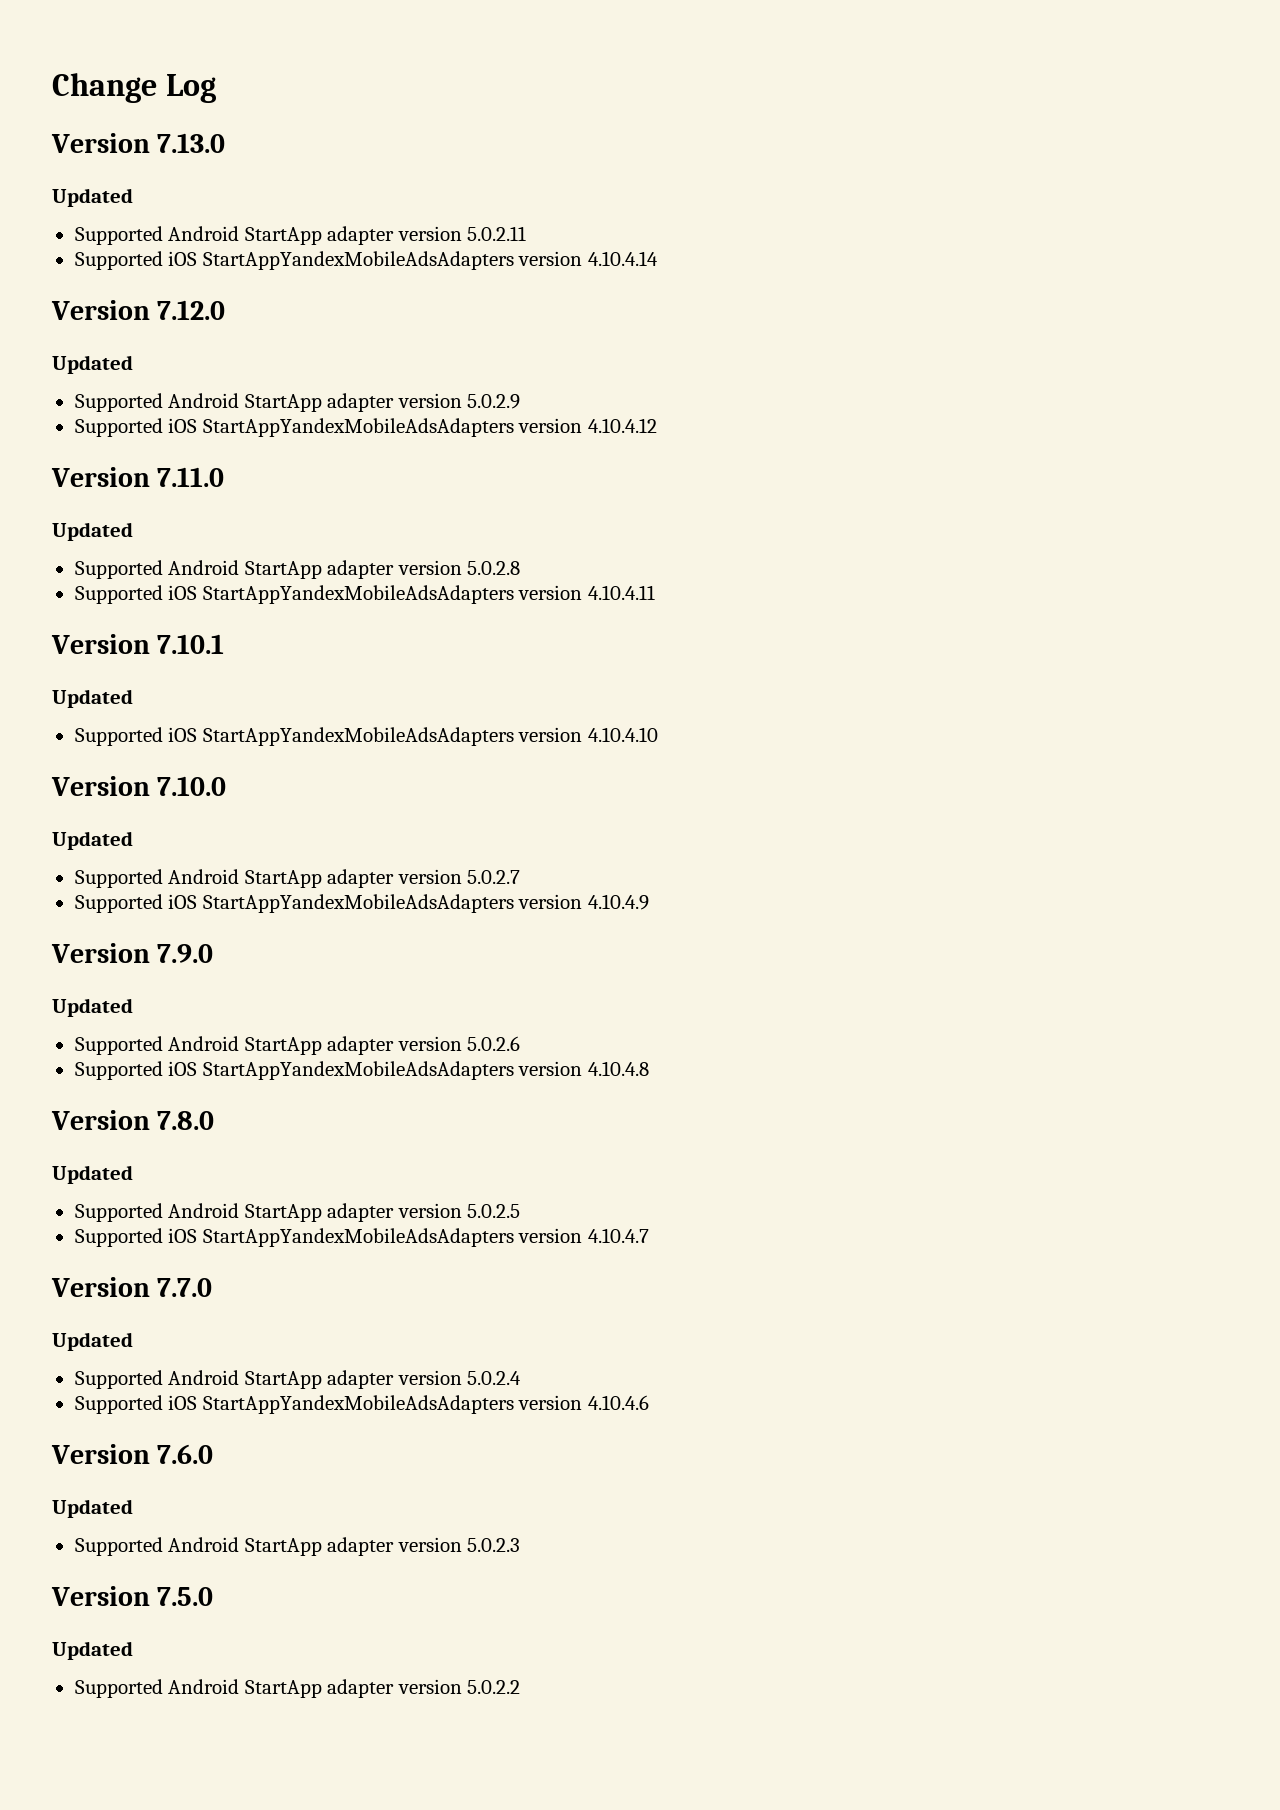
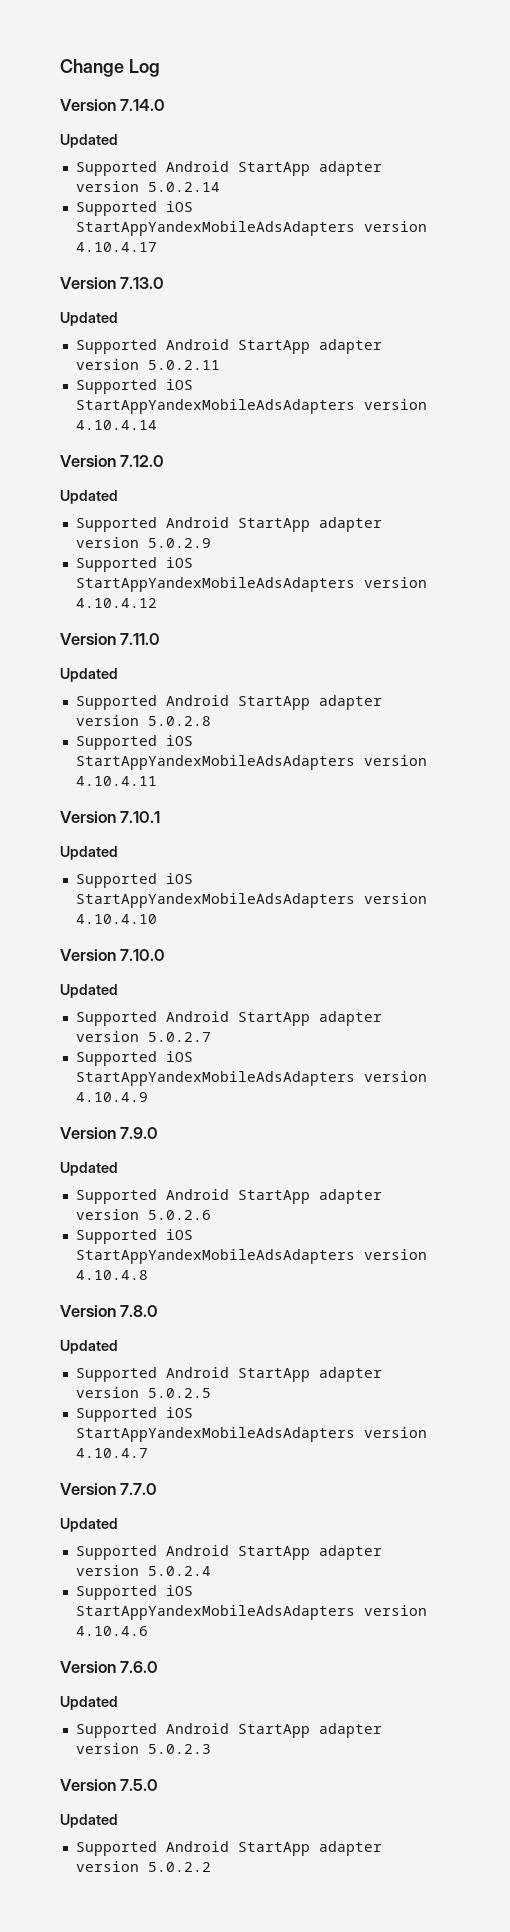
+ Version 7.14.0
+ Updated
+ Supported Android StartApp adapter version 5.0.2.14
+ Supported iOS StartAppYandexMobileAdsAdapters version 4.10.4.17

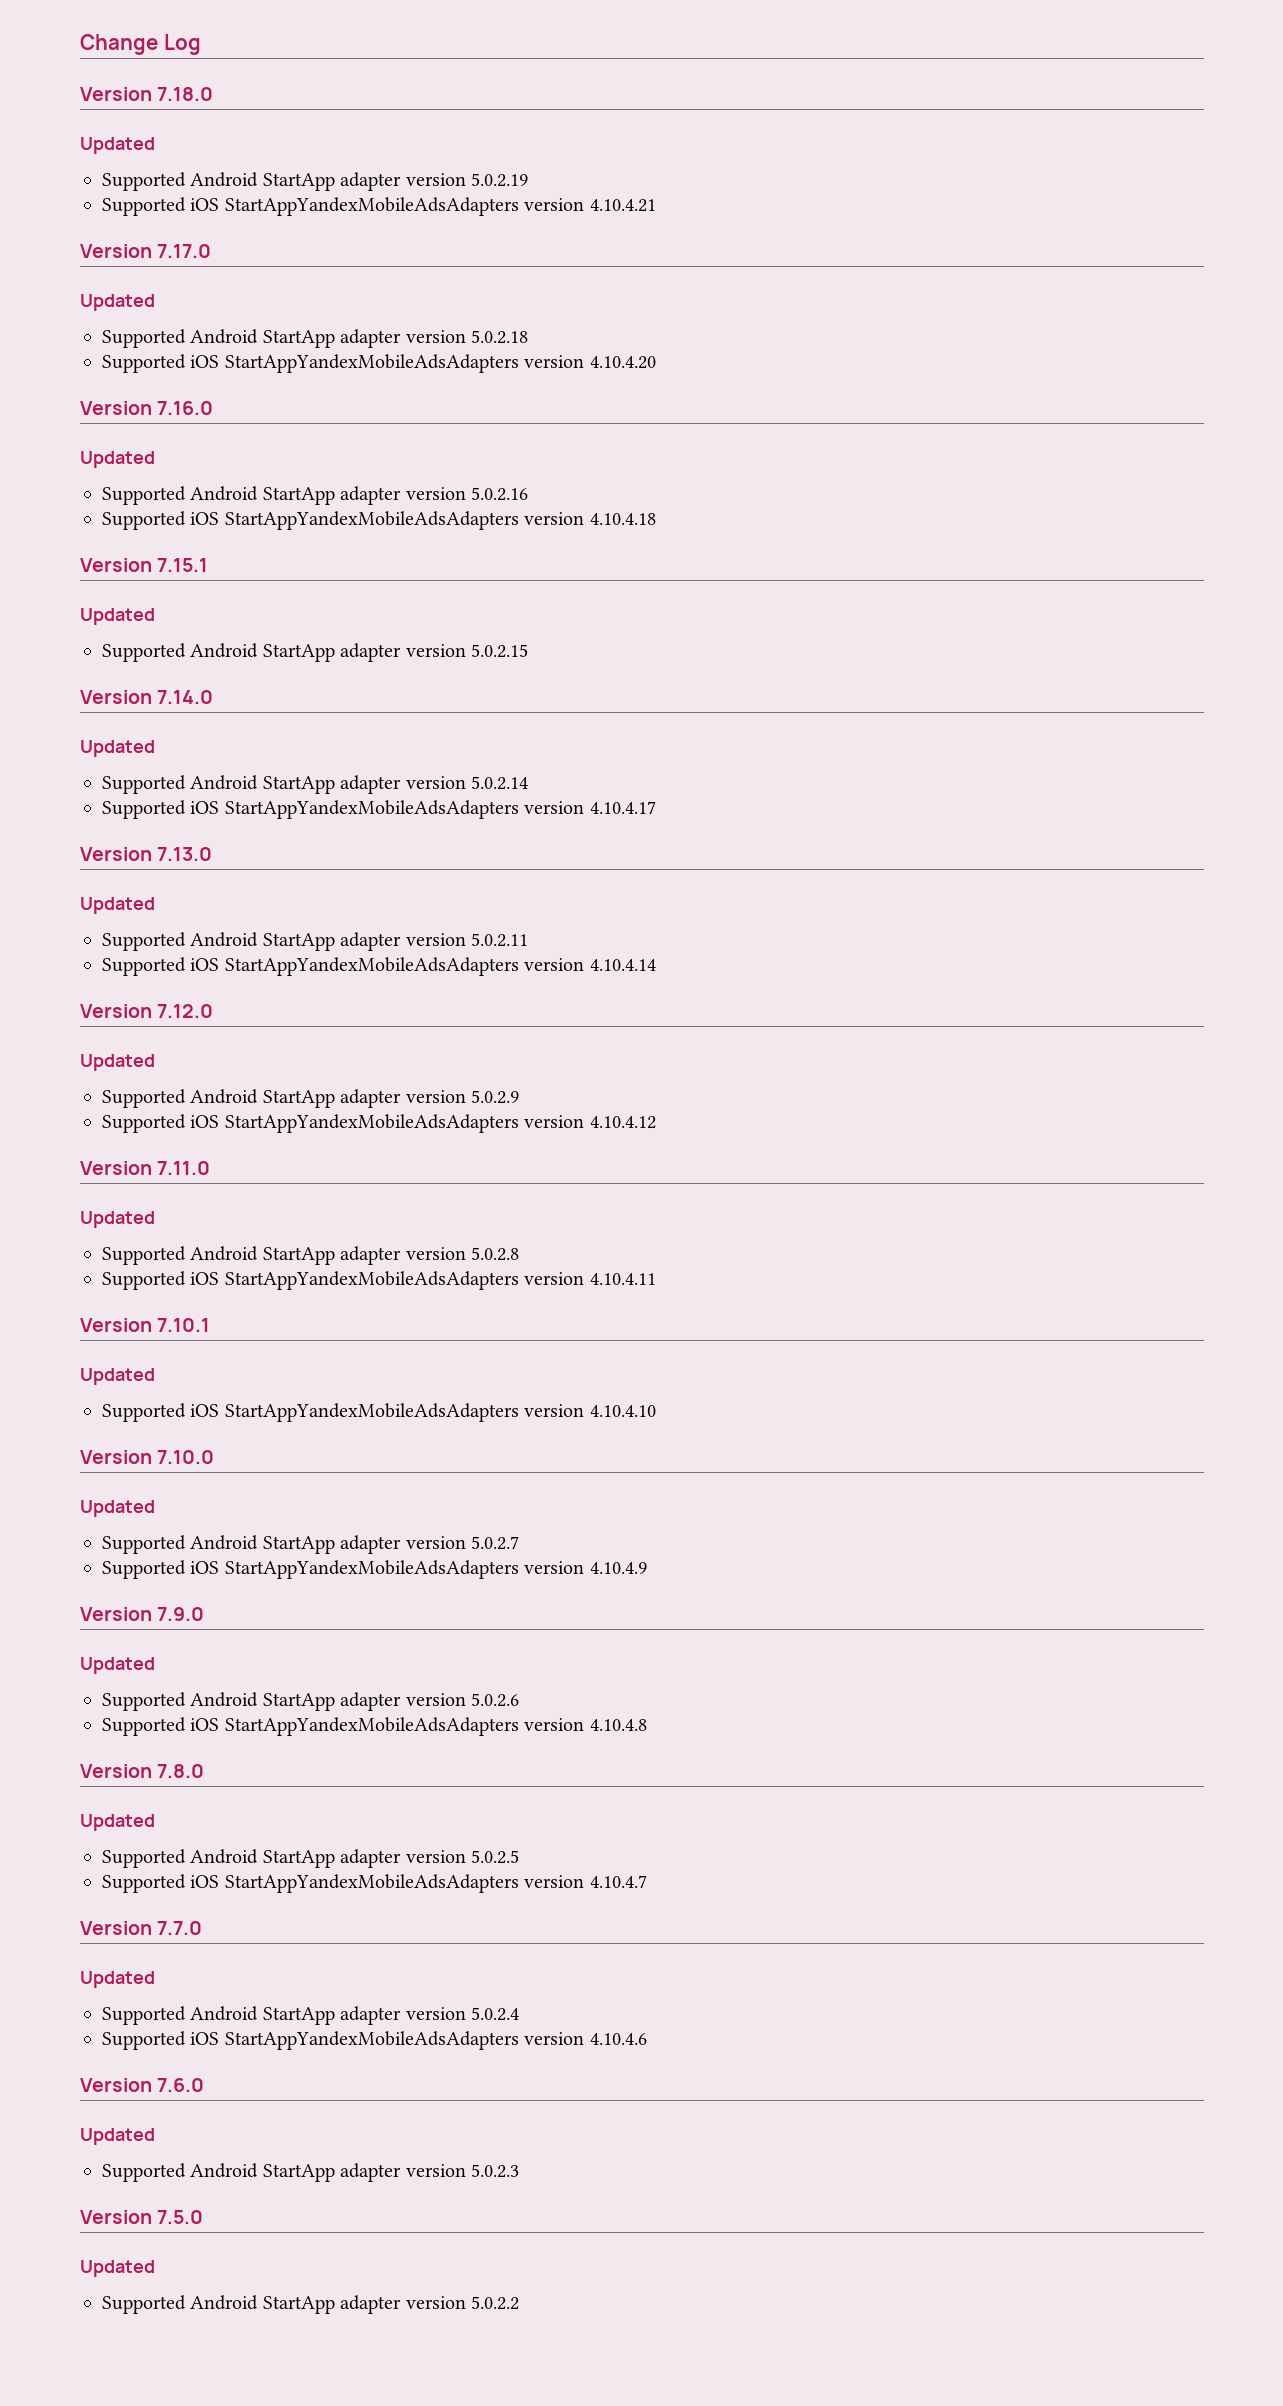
+ Version 7.18.0
+ Updated
+ Supported Android StartApp adapter version 5.0.2.19
+ Supported iOS StartAppYandexMobileAdsAdapters version 4.10.4.21
+ Version 7.17.0
+ Updated
+ Supported Android StartApp adapter version 5.0.2.18
+ Supported iOS StartAppYandexMobileAdsAdapters version 4.10.4.20
+ Version 7.16.0
+ Updated
+ Supported Android StartApp adapter version 5.0.2.16
+ Supported iOS StartAppYandexMobileAdsAdapters version 4.10.4.18
+ Version 7.15.1
+ Updated
+ Supported Android StartApp adapter version 5.0.2.15

